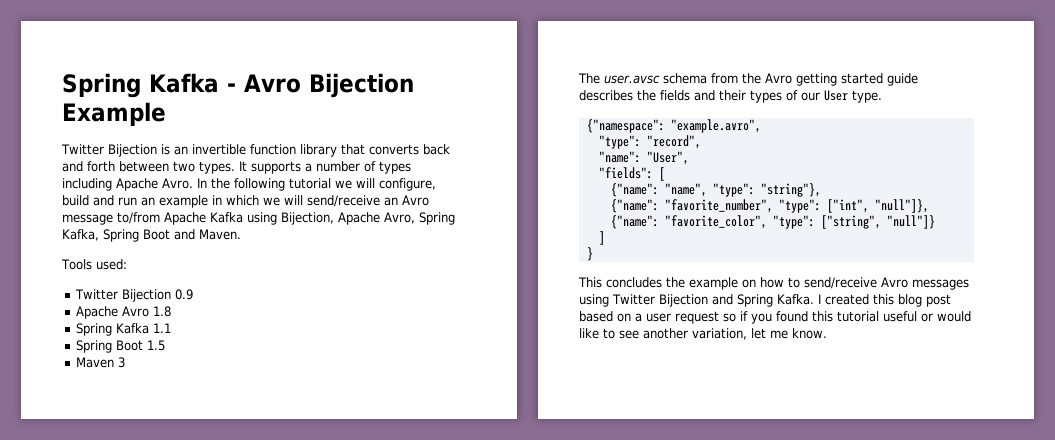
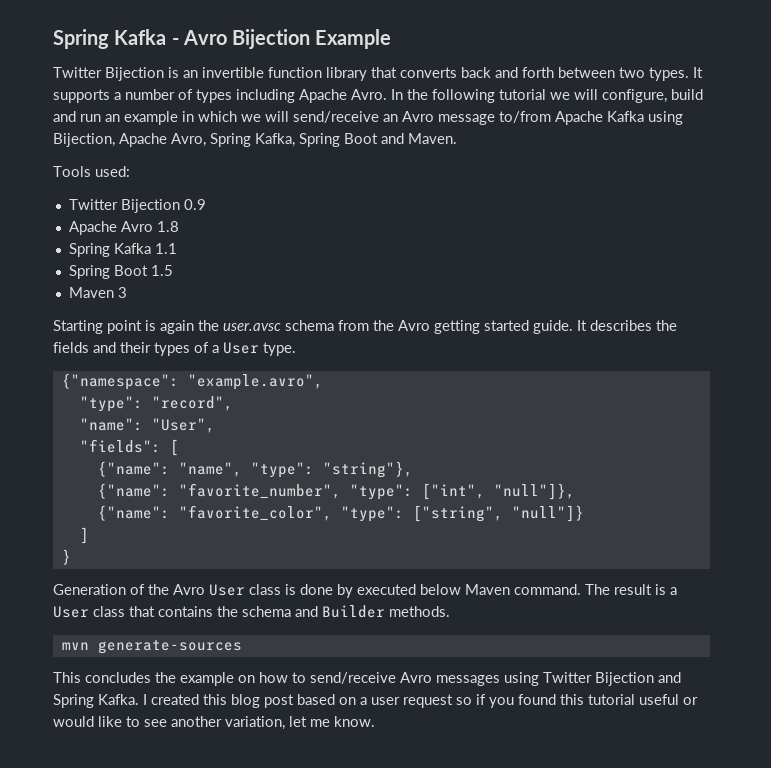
- The user.avsc schema from the Avro getting started guide describes the fields and their types of our User type.
+ Starting point is again the user.avsc schema from the Avro getting started guide. It describes the fields and their types of a User type.
+ Generation of the Avro User class is done by executed below Maven command. The result is a User class that contains the schema and Builder methods.
+ mvn generate-sources

